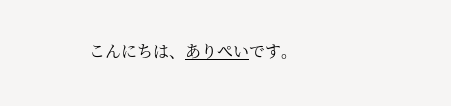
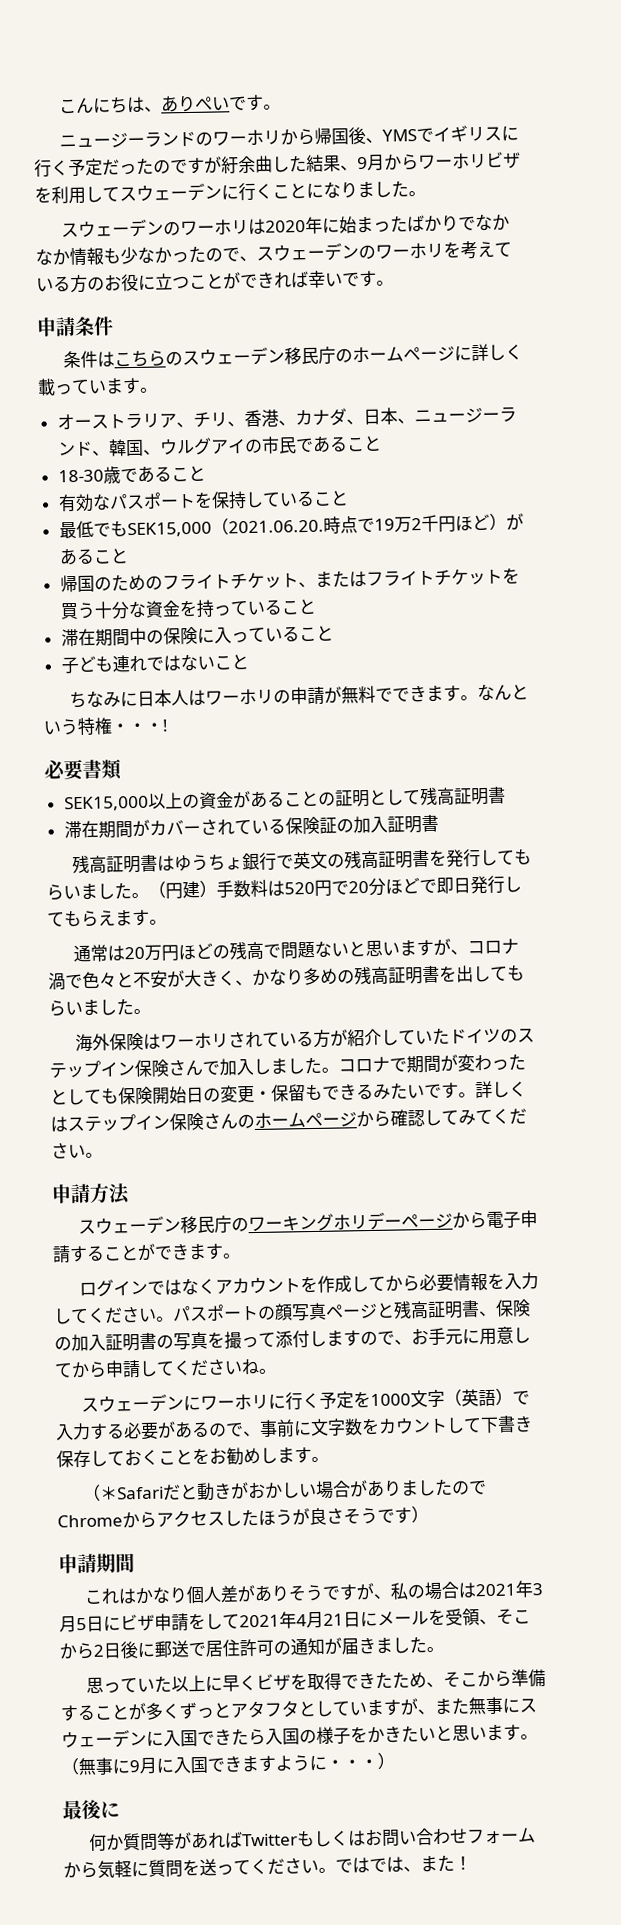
+ ニュージーランドのワーホリから帰国後、YMSでイギリスに行く予定だったのですが紆余曲した結果、9月からワーホリビザを利用してスウェーデンに行くことになりました。
+ スウェーデンのワーホリは2020年に始まったばかりでなかなか情報も少なかったので、スウェーデンのワーホリを考えている方のお役に立つことができれば幸いです。
+ 申請条件
+ 条件はこちらのスウェーデン移民庁のホームページに詳しく載っています。
+ オーストラリア、チリ、香港、カナダ、日本、ニュージーランド、韓国、ウルグアイの市民であること
+ 18-30歳であること
+ 有効なパスポートを保持していること
+ 最低でもSEK15,000（2021.06.20.時点で19万2千円ほど）があること
+ 帰国のためのフライトチケット、またはフライトチケットを買う十分な資金を持っていること
+ 滞在期間中の保険に入っていること
+ 子ども連れではないこと
+ ちなみに日本人はワーホリの申請が無料でできます。なんという特権・・・!
+ 必要書類
+ SEK15,000以上の資金があることの証明として残高証明書
+ 滞在期間がカバーされている保険証の加入証明書
+ 残高証明書はゆうちょ銀行で英文の残高証明書を発行してもらいました。（円建）手数料は520円で20分ほどで即日発行してもらえます。
+ 通常は20万円ほどの残高で問題ないと思いますが、コロナ渦で色々と不安が大きく、かなり多めの残高証明書を出してもらいました。
+ 海外保険はワーホリされている方が紹介していたドイツのステップイン保険さんで加入しました。コロナで期間が変わったとしても保険開始日の変更・保留もできるみたいです。詳しくはステップイン保険さんのホームページから確認してみてください。
+ 申請方法
+ スウェーデン移民庁のワーキングホリデーページから電子申請することができます。
+ ログインではなくアカウントを作成してから必要情報を入力してください。パスポートの顔写真ページと残高証明書、保険の加入証明書の写真を撮って添付しますので、お手元に用意してから申請してくださいね。
+ スウェーデンにワーホリに行く予定を1000文字（英語）で入力する必要があるので、事前に文字数をカウントして下書き保存しておくことをお勧めします。
+ （＊Safariだと動きがおかしい場合がありましたのでChromeからアクセスしたほうが良さそうです）
+ 申請期間
+ これはかなり個人差がありそうですが、私の場合は2021年3月5日にビザ申請をして2021年4月21日にメールを受領、そこから2日後に郵送で居住許可の通知が届きました。
+ 思っていた以上に早くビザを取得できたため、そこから準備することが多くずっとアタフタとしていますが、また無事にスウェーデンに入国できたら入国の様子をかきたいと思います。（無事に9月に入国できますように・・・）
+ 最後に
+ 何か質問等があればTwitterもしくはお問い合わせフォームから気軽に質問を送ってください。ではでは、また！

